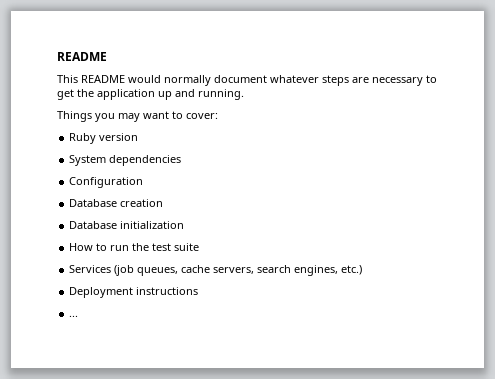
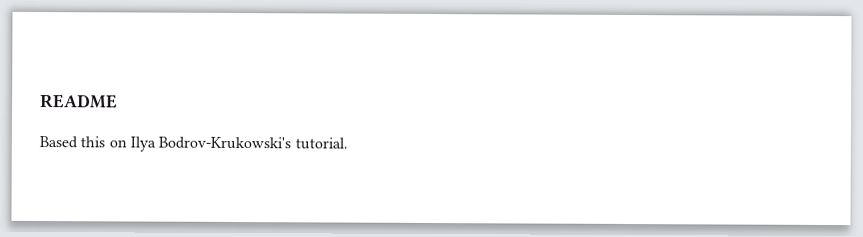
- This README would normally document whatever steps are necessary to get the application up and running.
- Things you may want to cover:
- Ruby version
- System dependencies
- Configuration
- Database creation
- Database initialization
- How to run the test suite
- Services (job queues, cache servers, search engines, etc.)
- Deployment instructions
- ...
+ Based this on Ilya Bodrov-Krukowski's tutorial.

